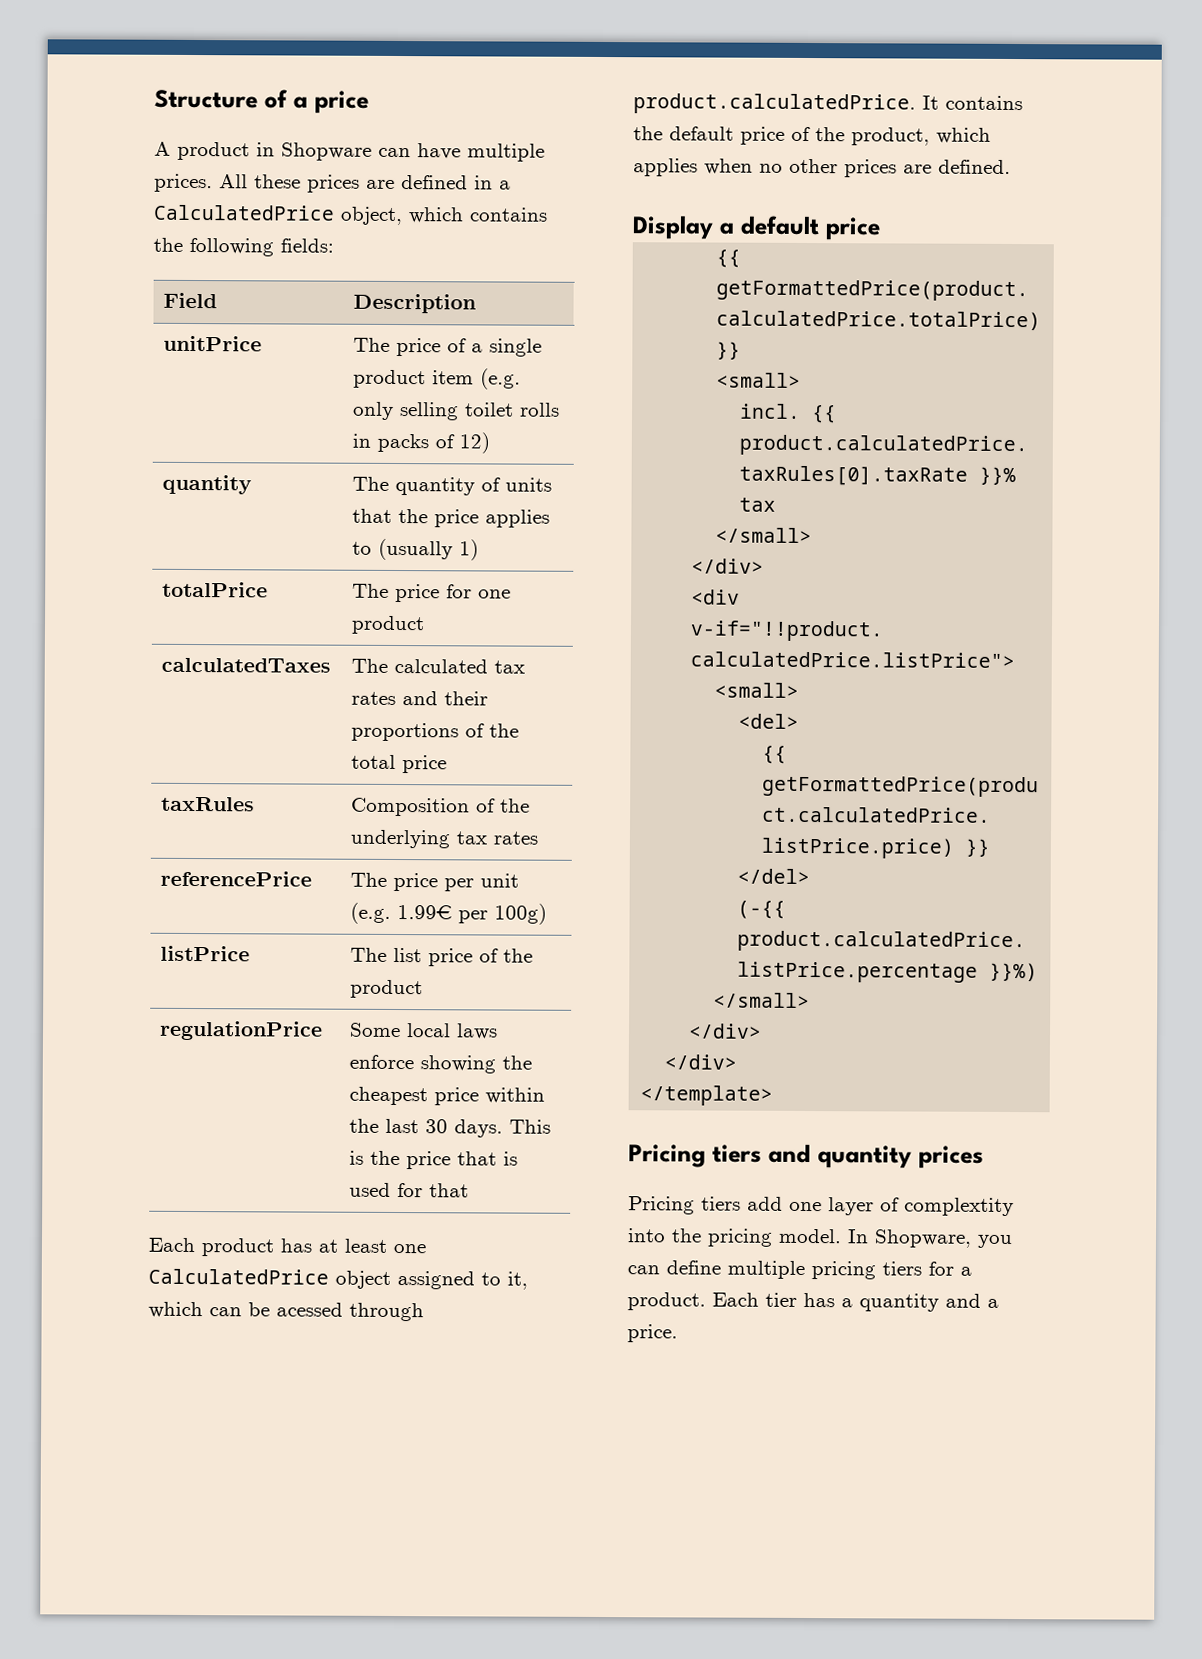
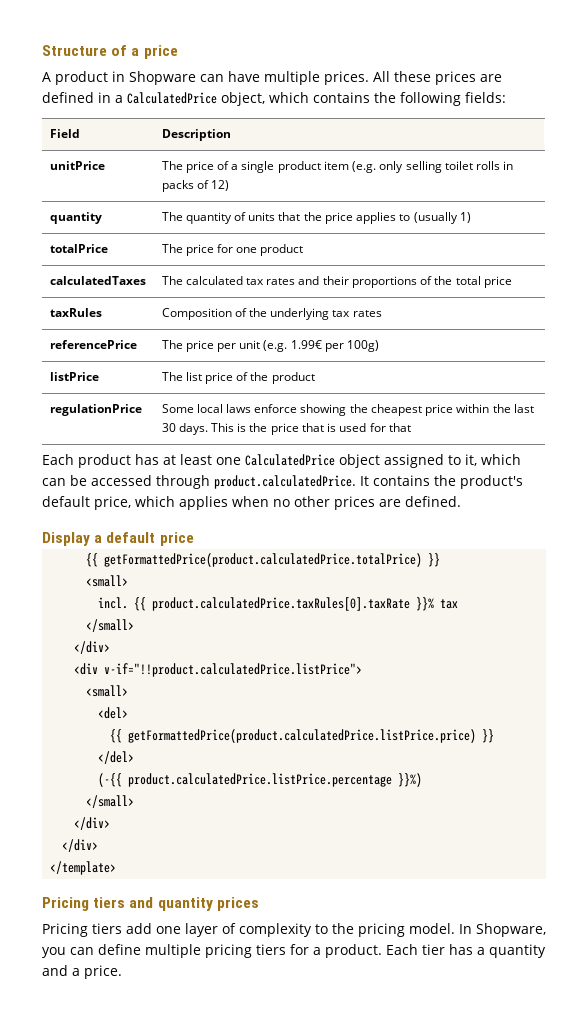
- Each product has at least one CalculatedPrice object assigned to it, which can be acessed through product.calculatedPrice. It contains the default price of the product, which applies when no other prices are defined.
+ Each product has at least one CalculatedPrice object assigned to it, which can be accessed through product.calculatedPrice. It contains the product's default price, which applies when no other prices are defined.
- Pricing tiers add one layer of complextity into the pricing model.
+ Pricing tiers add one layer of complexity to the pricing model.

